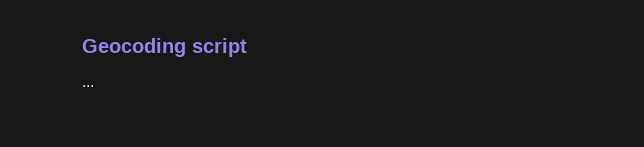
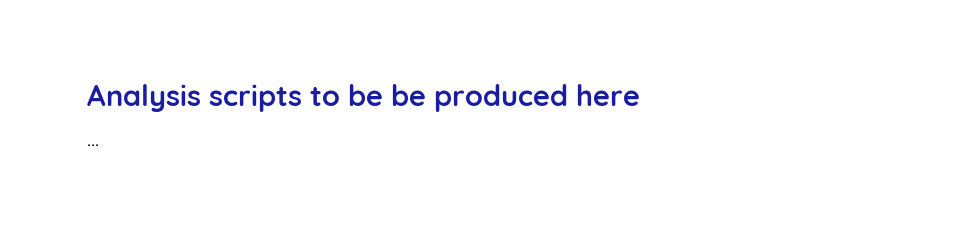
- Geocoding script
+ Analysis scripts to be be produced here

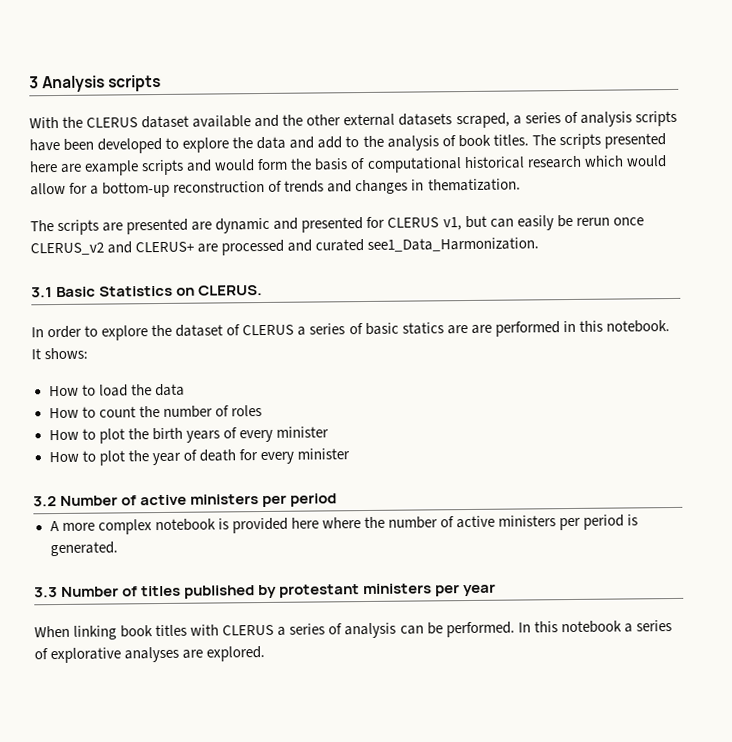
- Analysis scripts to be be produced here
- ...
+ 3 Analysis scripts
+ With the CLERUS dataset available and the other external datasets scraped, a series of analysis scripts have been developed to explore the data and add to the analysis of book titles. The scripts presented here are example scripts and would form the basis of computational historical research which would allow for a bottom-up reconstruction of trends and changes in thematization.
+ The scripts are presented are dynamic and presented for CLERUS v1, but can easily be rerun once CLERUS_v2 and CLERUS+ are processed and curated see1_Data_Harmonization.
+ 3.1 Basic Statistics on CLERUS.
+ In order to explore the dataset of CLERUS a series of basic statics are are performed in this notebook. It shows:
+ How to load the data
+ How to count the number of roles
+ How to plot the birth years of every minister
+ How to plot the year of death for every minister
+ 3.2 Number of active ministers per period
+ A more complex notebook is provided here where the number of active ministers per period is generated.
+ 3.3 Number of titles published by protestant ministers per year
+ When linking book titles with CLERUS a series of analysis can be performed. In this notebook a series of explorative analyses are explored.

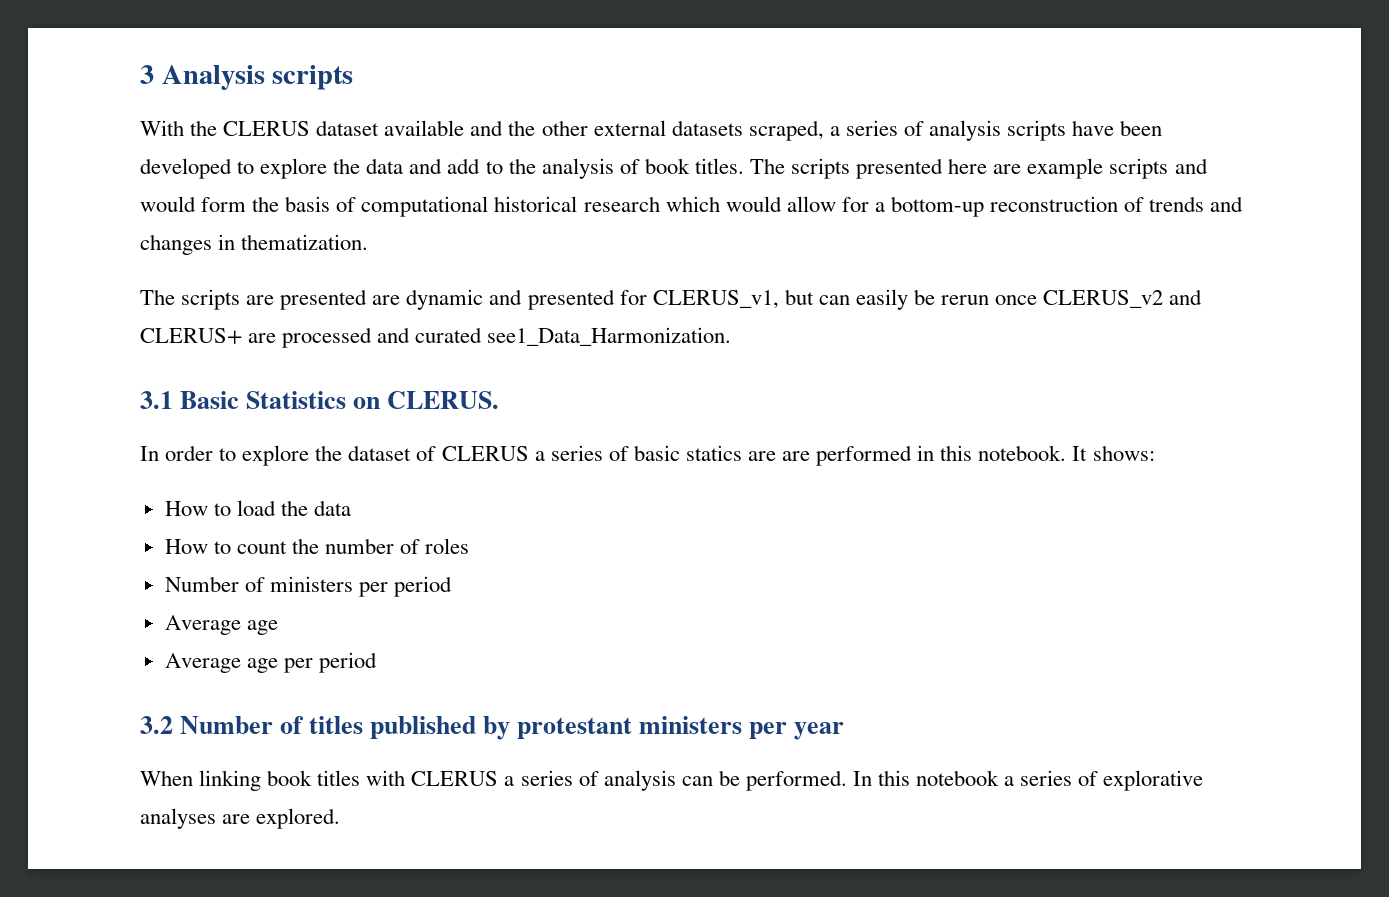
- The scripts are presented are dynamic and presented for CLERUS v1, but can easily be rerun once CLERUS_v2 and CLERUS+ are processed and curated see1_Data_Harmonization.
+ The scripts are presented are dynamic and presented for CLERUS_v1, but can easily be rerun once CLERUS_v2 and CLERUS+ are processed and curated see1_Data_Harmonization.
- How to plot the birth years of every minister
- How to plot the year of death for every minister
- 3.2 Number of active ministers per period
- A more complex notebook is provided here where the number of active ministers per period is generated.
- 3.3 Number of titles published by protestant ministers per year
+ Number of ministers per period
+ Average age
+ Average age per period
+ 3.2 Number of titles published by protestant ministers per year

